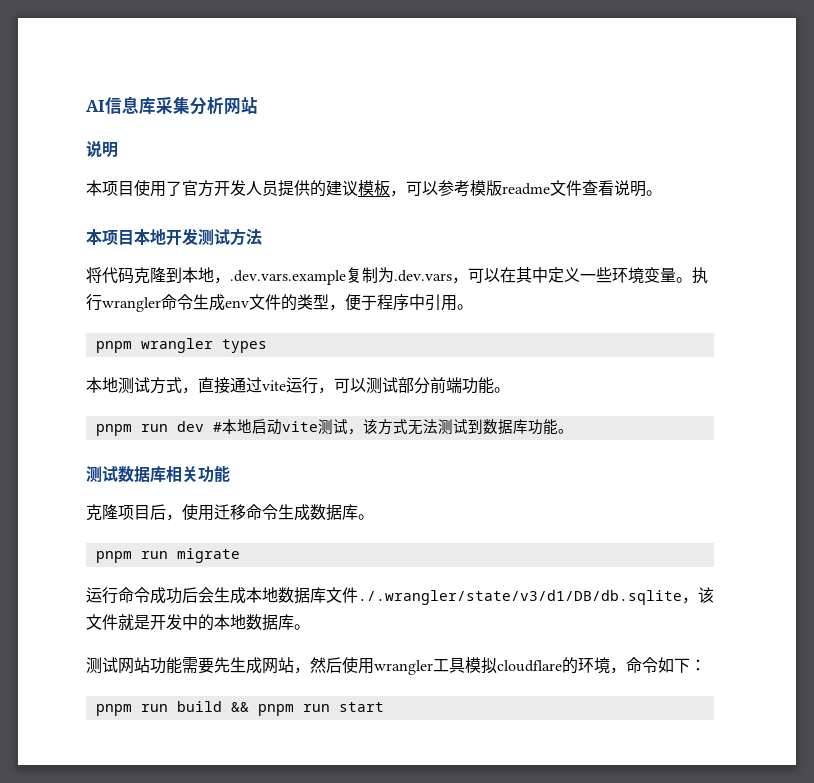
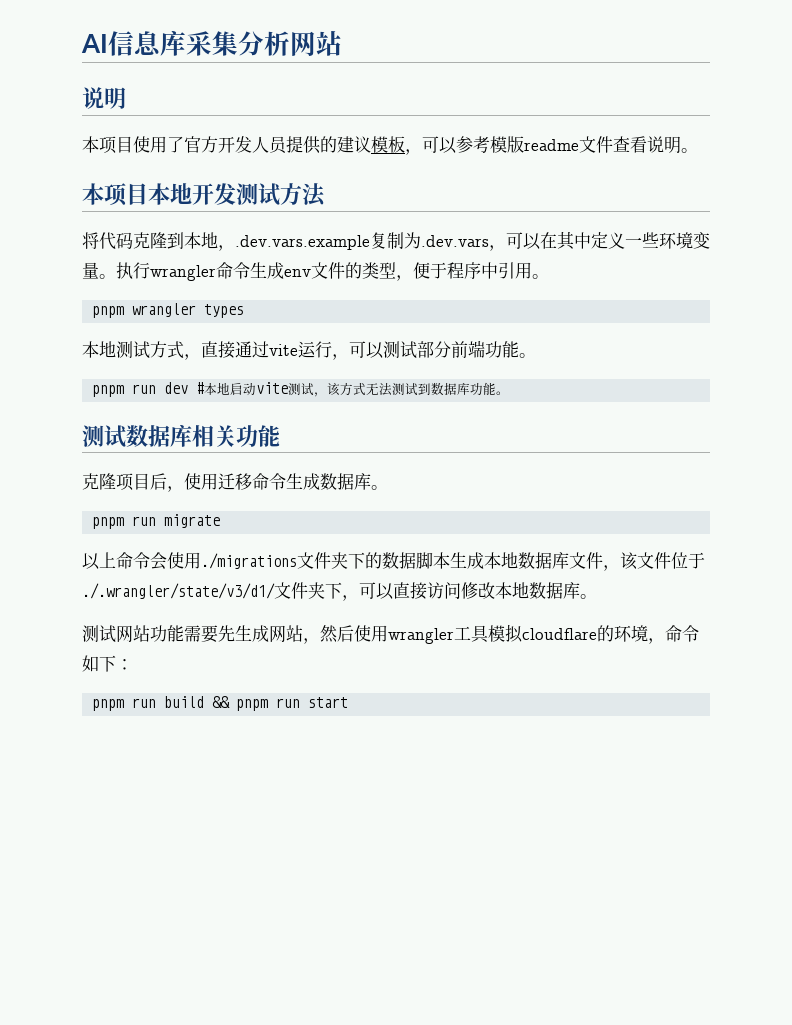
- 运行命令成功后会生成本地数据库文件./.wrangler/state/v3/d1/DB/db.sqlite，该文件就是开发中的本地数据库。
+ 以上命令会使用./migrations文件夹下的数据脚本生成本地数据库文件，该文件位于./.wrangler/state/v3/d1/文件夹下，可以直接访问修改本地数据库。

